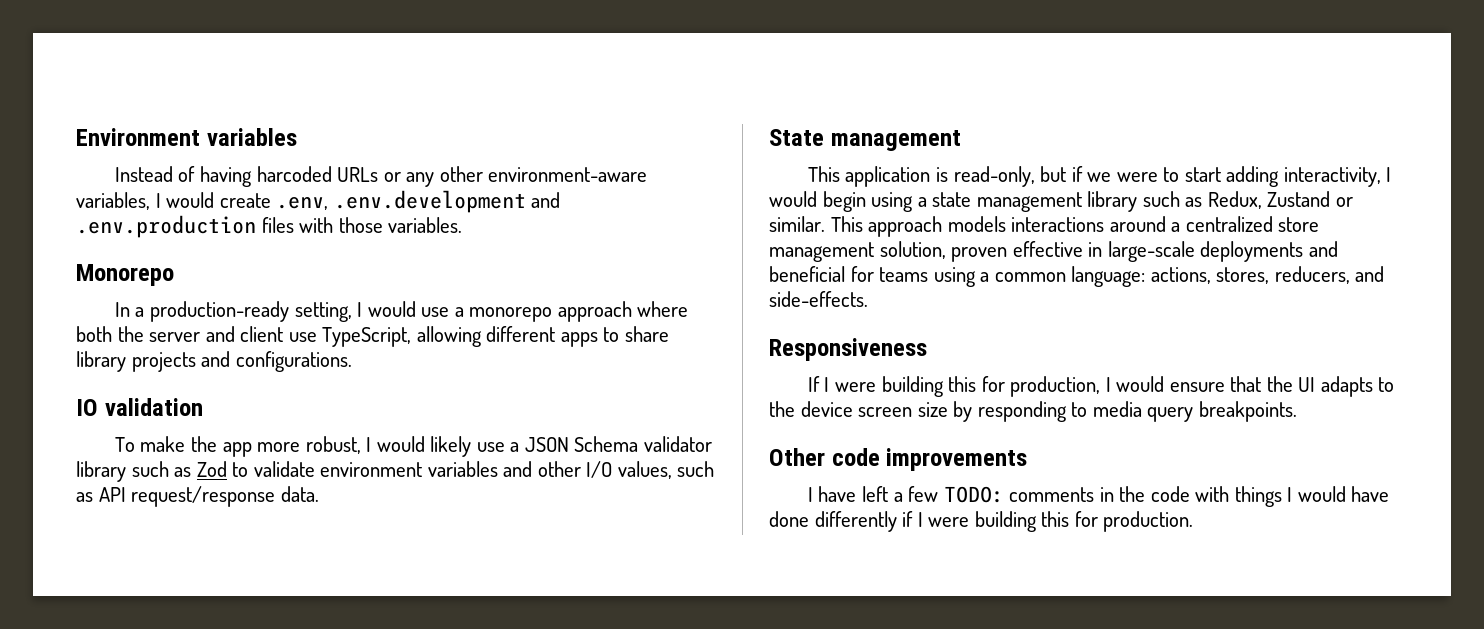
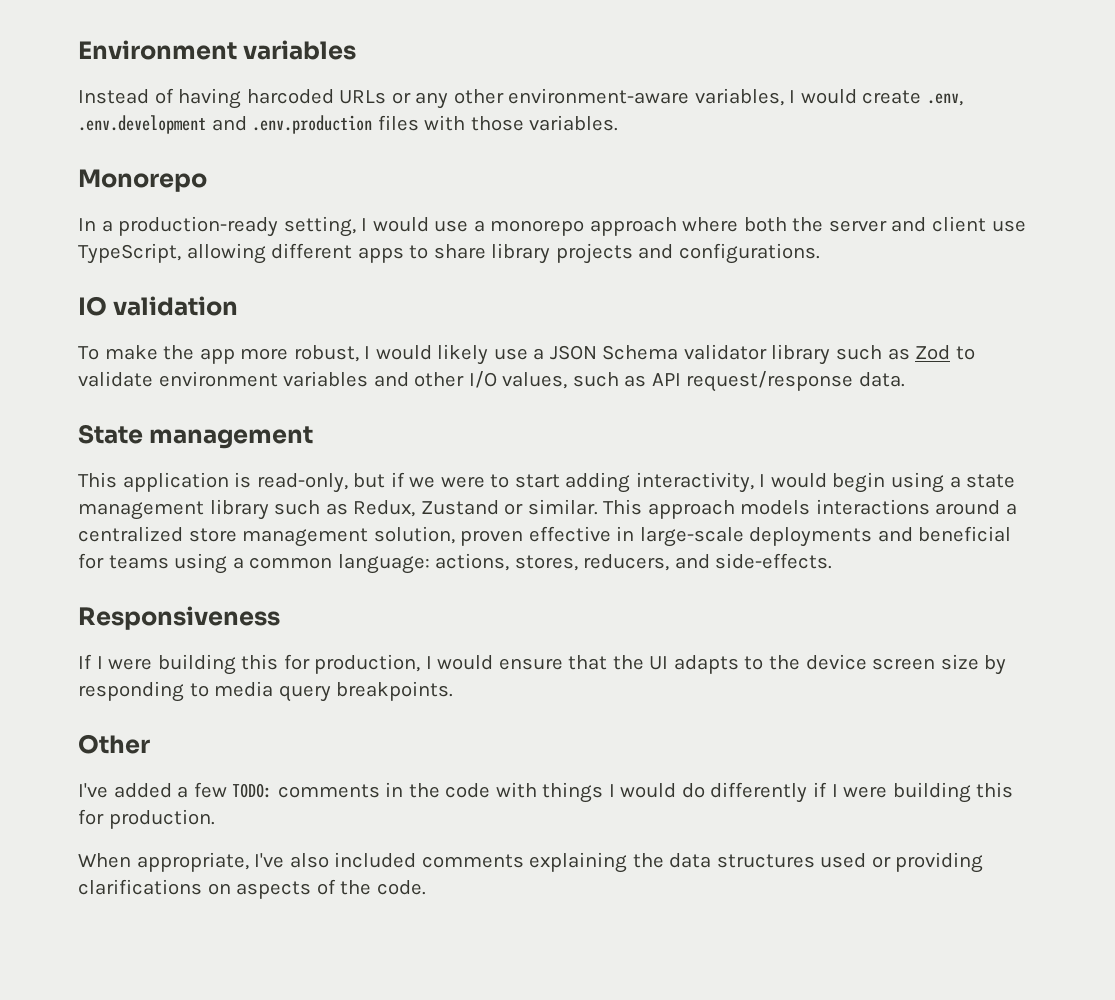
- Other code improvements
- I have left a few TODO: comments in the code with things I would have done differently if I were building this for production.
+ Other
+ I've added a few TODO: comments in the code with things I would do differently if I were building this for production.
+ When appropriate, I've also included comments explaining the data structures used or providing clarifications on aspects of the code.

